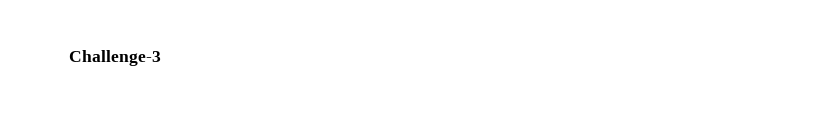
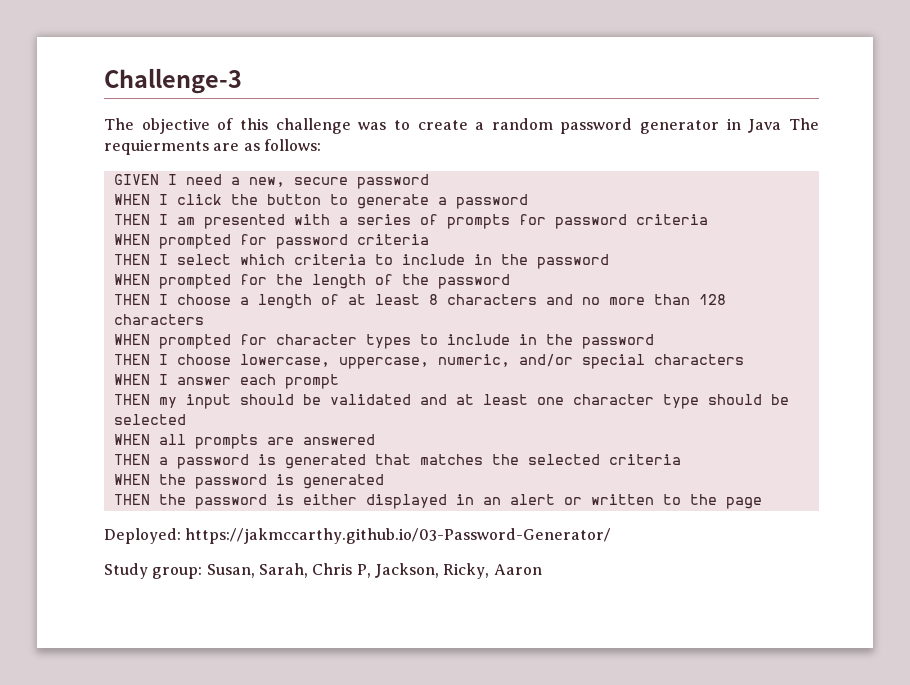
+ The objective of this challenge was to create a random password generator in Java The requierments are as follows:
+ GIVEN I need a new, secure password
+ WHEN I click the button to generate a password
+ THEN I am presented with a series of prompts for password criteria
+ WHEN prompted for password criteria
+ THEN I select which criteria to include in the password
+ WHEN prompted for the length of the password
+ THEN I choose a length of at least 8 characters and no more than 128 characters
+ WHEN prompted for character types to include in the password
+ THEN I choose lowercase, uppercase, numeric, and/or special characters
+ WHEN I answer each prompt
+ THEN my input should be validated and at least one character type should be selected
+ WHEN all prompts are answered
+ THEN a password is generated that matches the selected criteria
+ WHEN the password is generated
+ THEN the password is either displayed in an alert or written to the page
+ Deployed: https://jakmccarthy.github.io/03-Password-Generator/
+ Study group: Susan, Sarah, Chris P, Jackson, Ricky, Aaron

